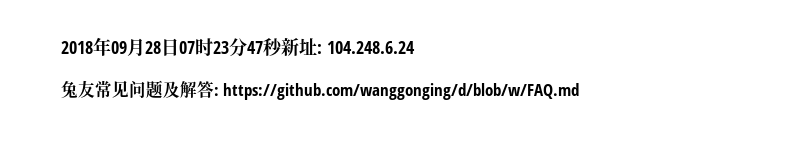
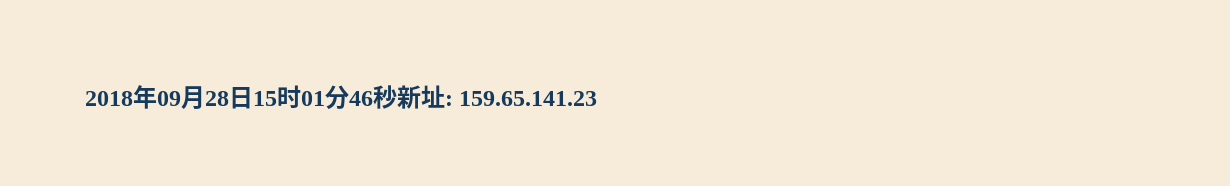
- 2018年09月28日07时23分47秒新址: 104.248.6.24
- 兔友常见问题及解答: https://github.com/wanggonging/d/blob/w/FAQ.md
+ 2018年09月28日15时01分46秒新址: 159.65.141.23

